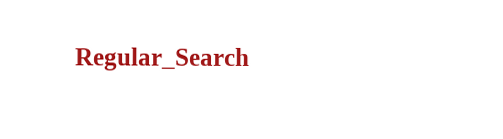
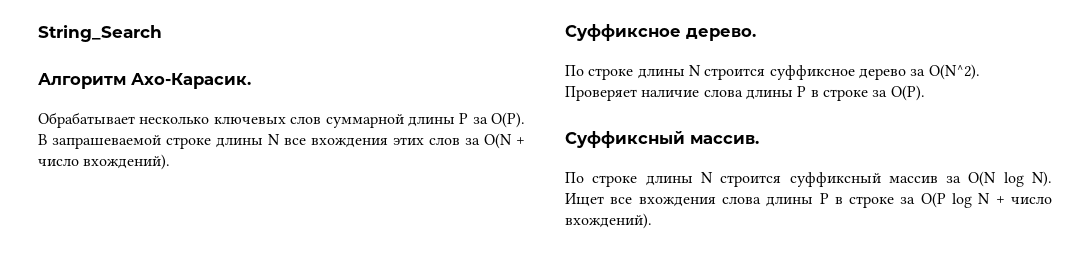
- Regular_Search
+ String_Search
+ Алгоритм Ахо-Карасик.
+ Обрабатывает несколько ключевых слов суммарной длины P за O(P). В запрашеваемой строке длины N все вхождения этих слов за O(N + число вхождений).
+ Суффиксное дерево.
+ По строке длины N строится суффиксное дерево за O(N^2). Проверяет наличие слова длины P в строке за O(P).
+ Суффиксный массив.
+ По строке длины N строится суффиксный массив за O(N log N). Ищет все вхождения слова длины P в строке за O(P log N + число вхождений).

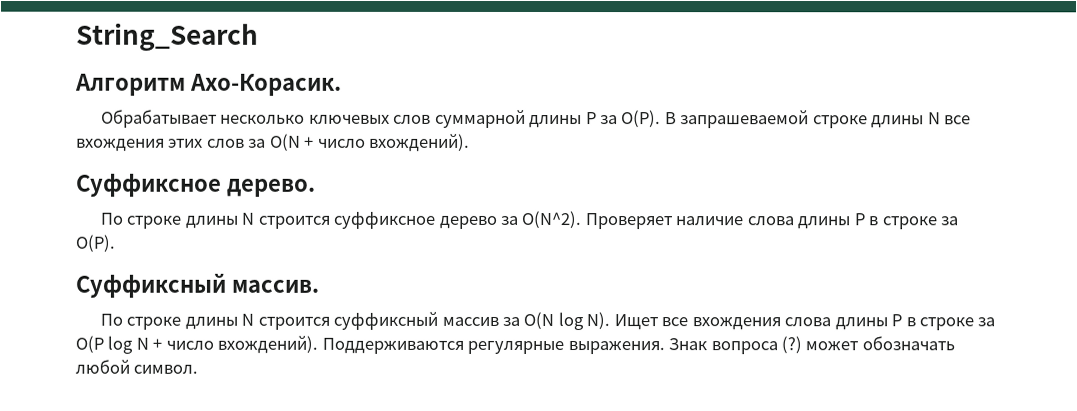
- Алгоритм Ахо-Карасик.
+ Алгоритм Ахо-Корасик.
+ Поддерживаются регулярные выражения. Знак вопроса (?) может обозначать любой символ.

